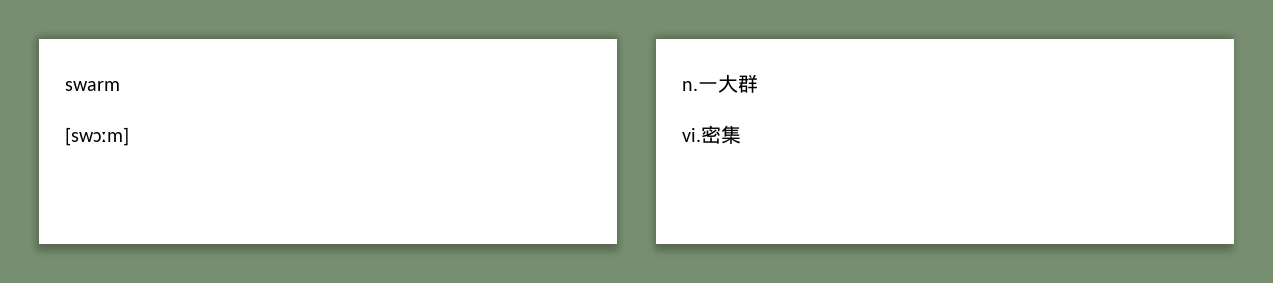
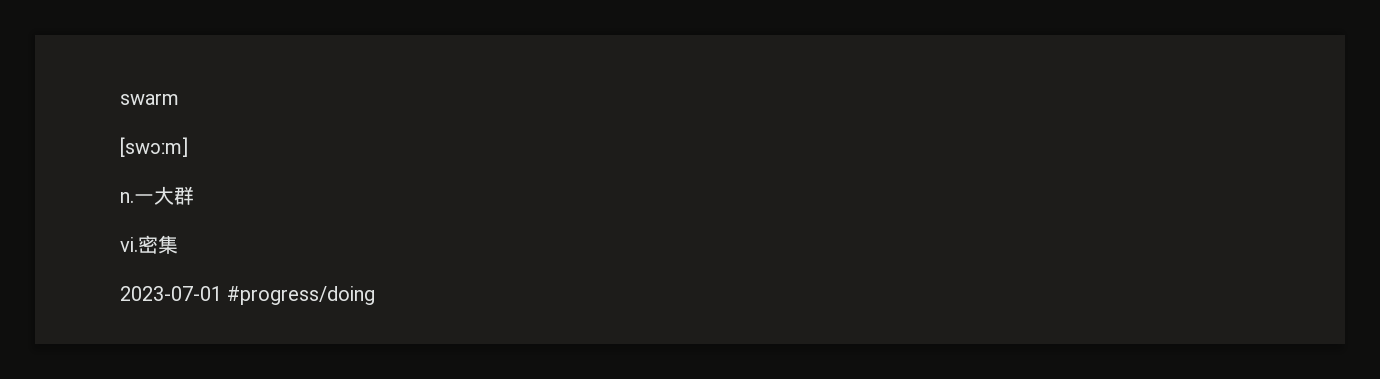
+ 2023-07-01 #progress/doing

